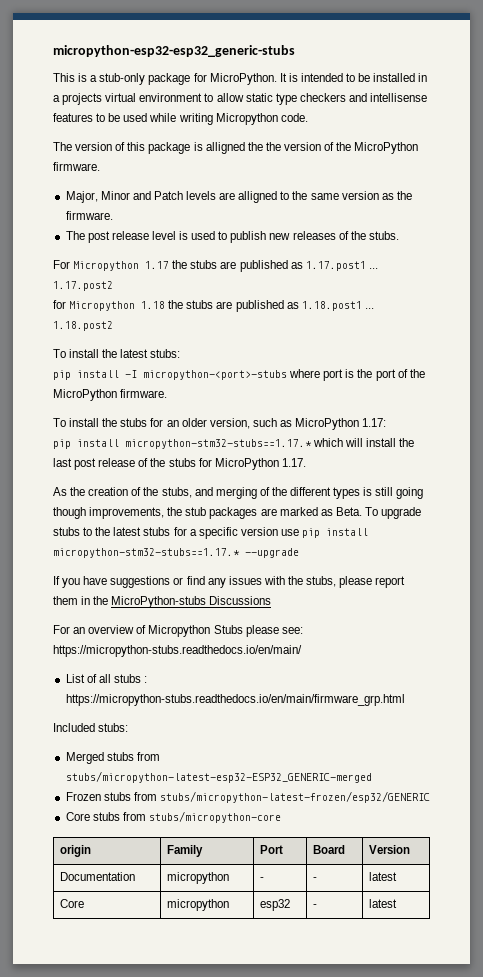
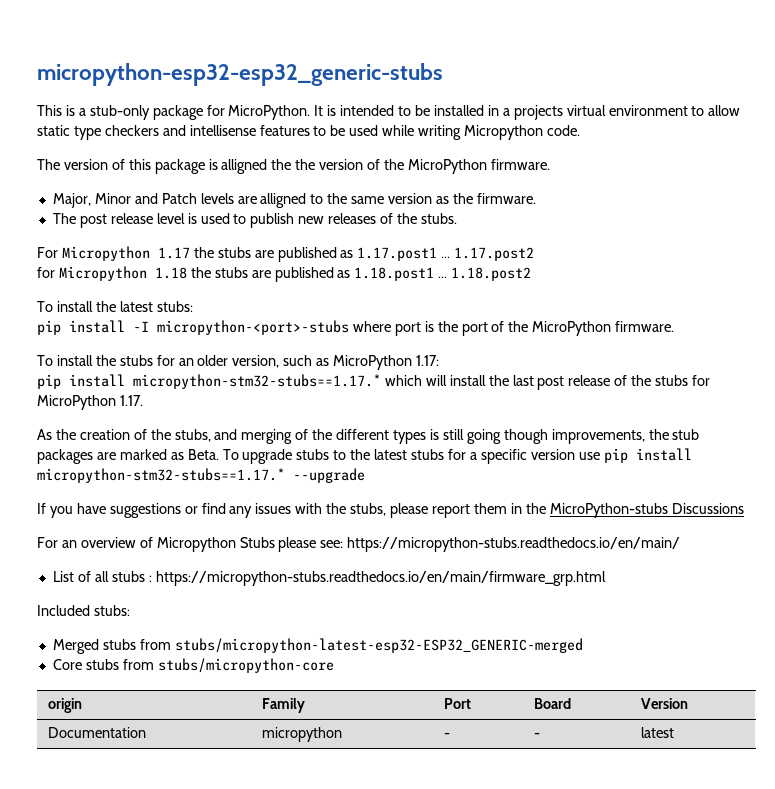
- Frozen stubs from stubs/micropython-latest-frozen/esp32/GENERIC
- Core | micropython | esp32 | - | latest

